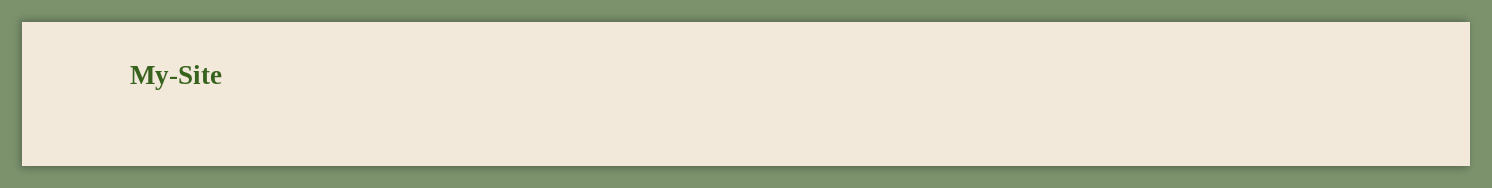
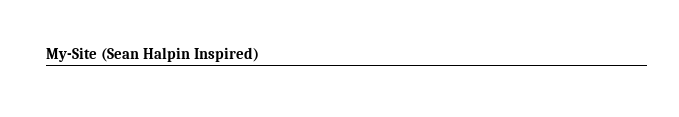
- My-Site
+ My-Site (Sean Halpin Inspired)

